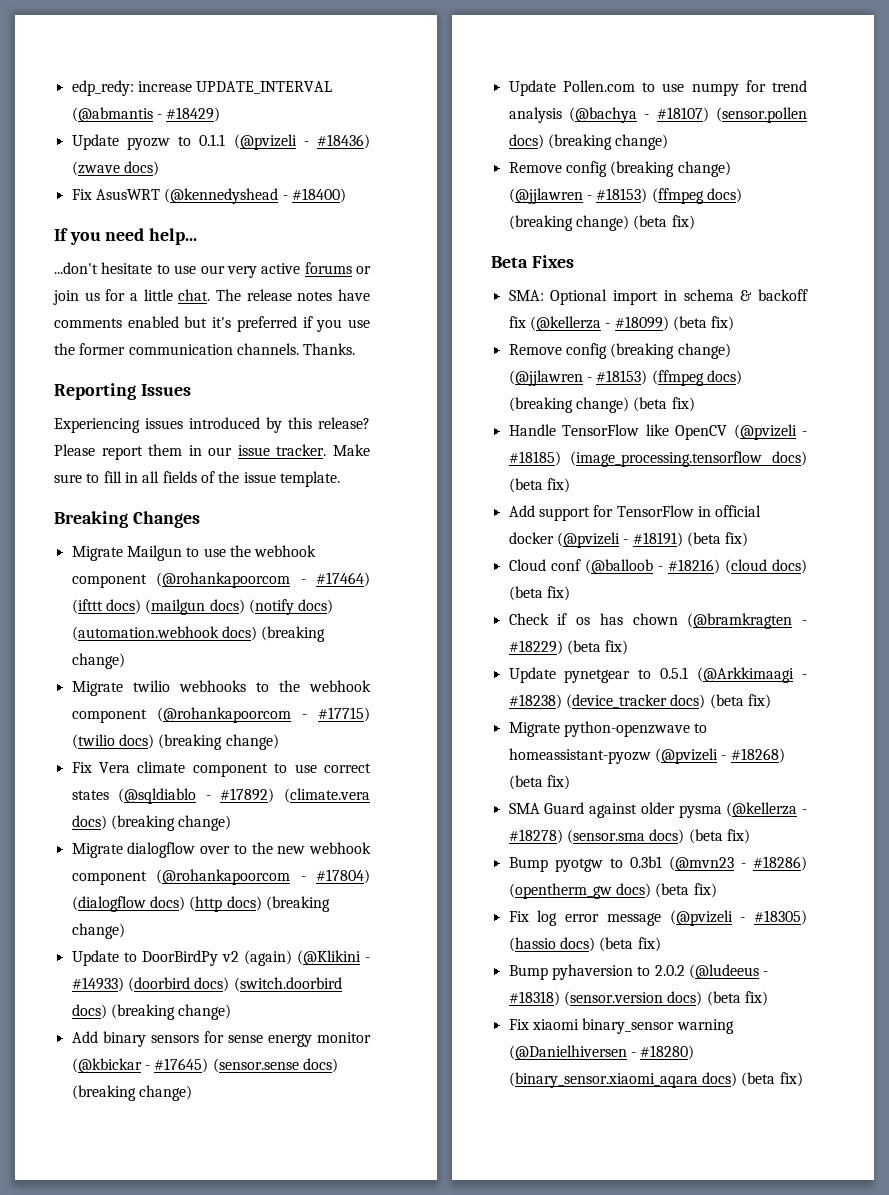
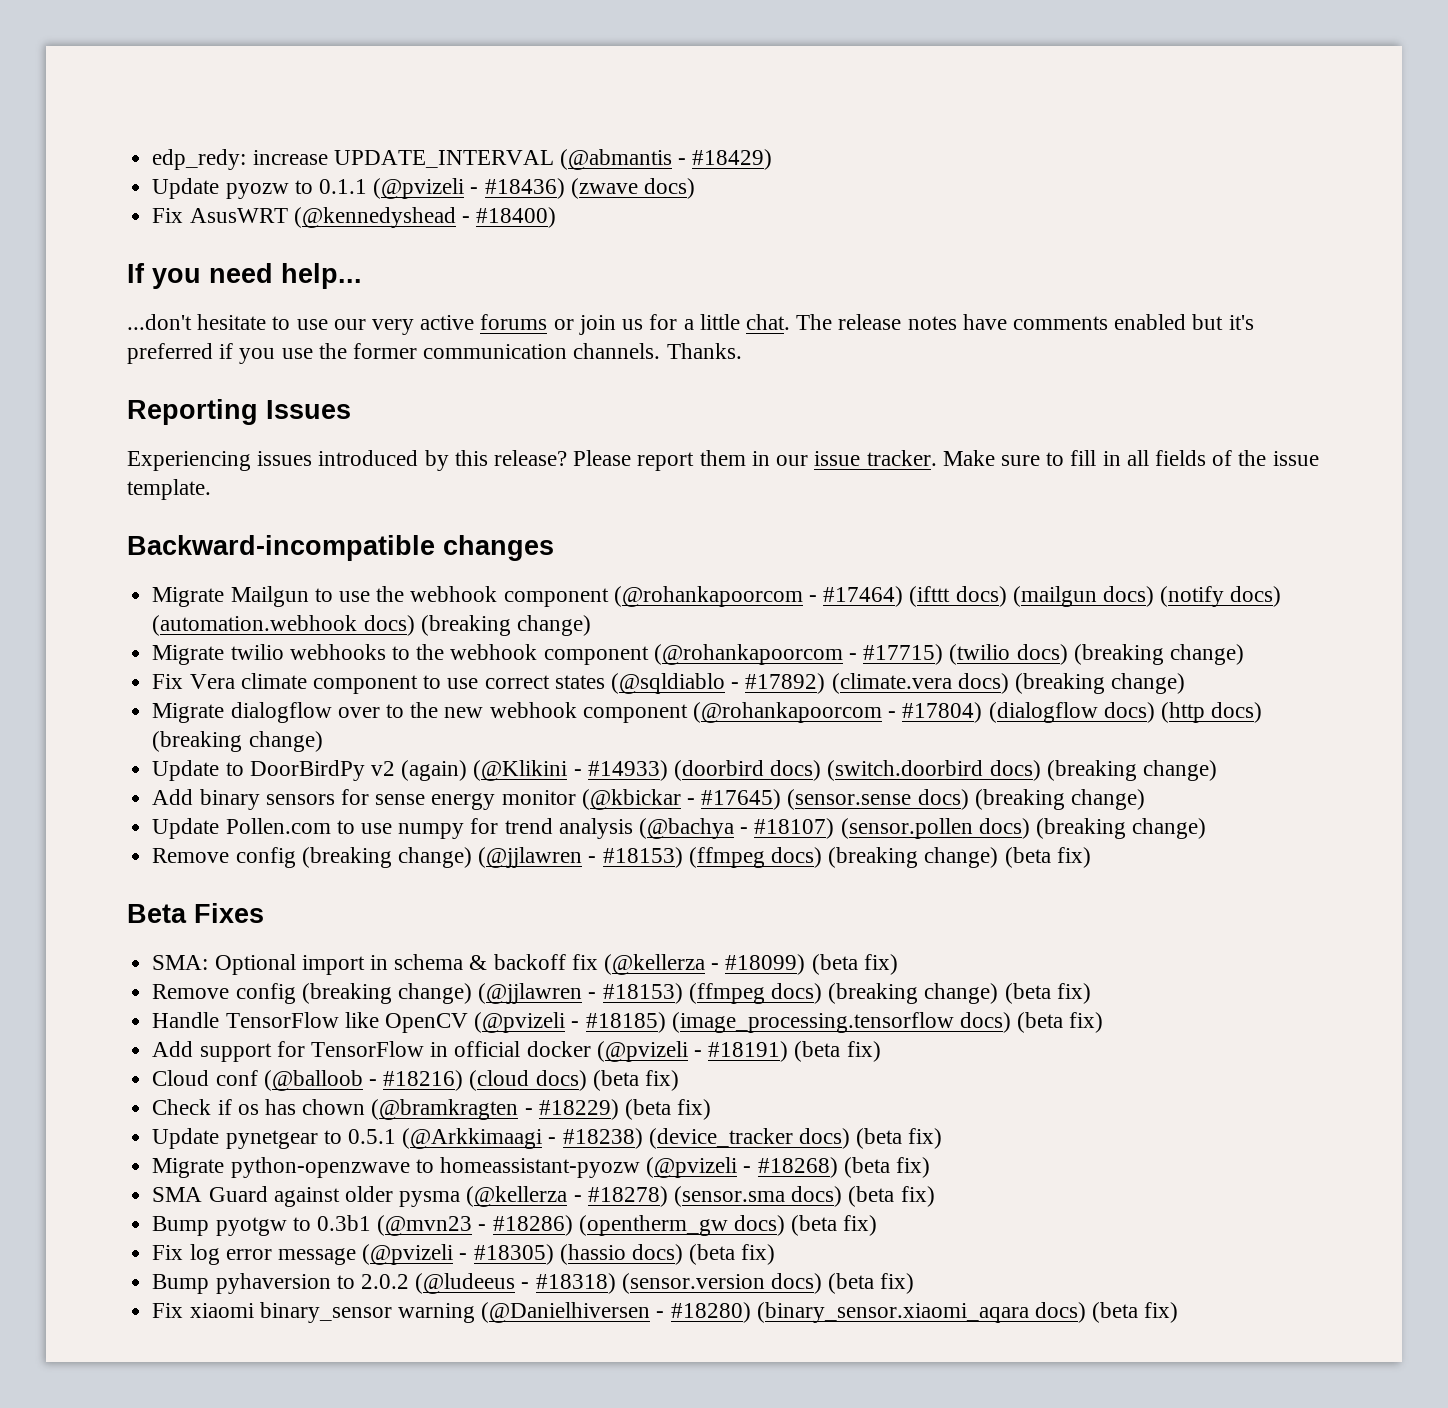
- Breaking Changes
+ Backward-incompatible changes

